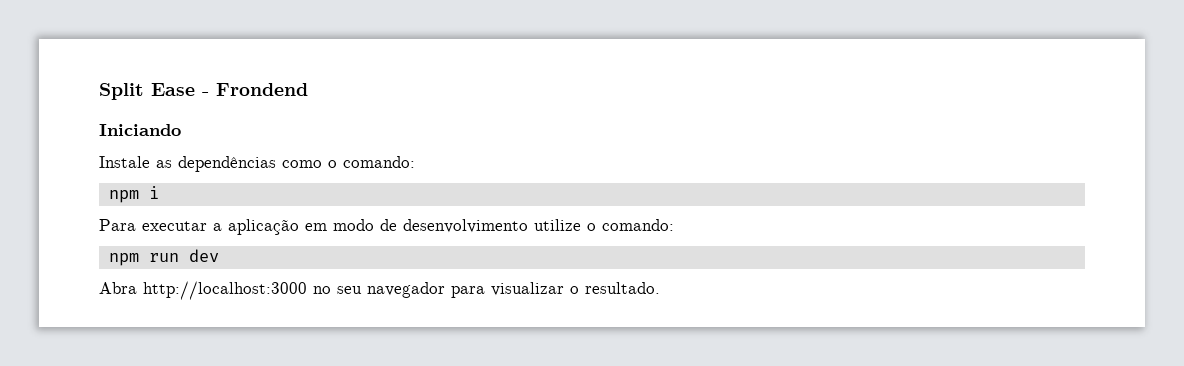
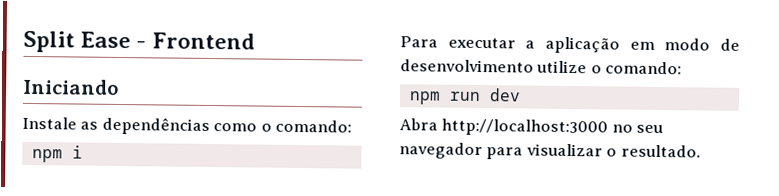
- Split Ease - Frondend
+ Split Ease - Frontend

